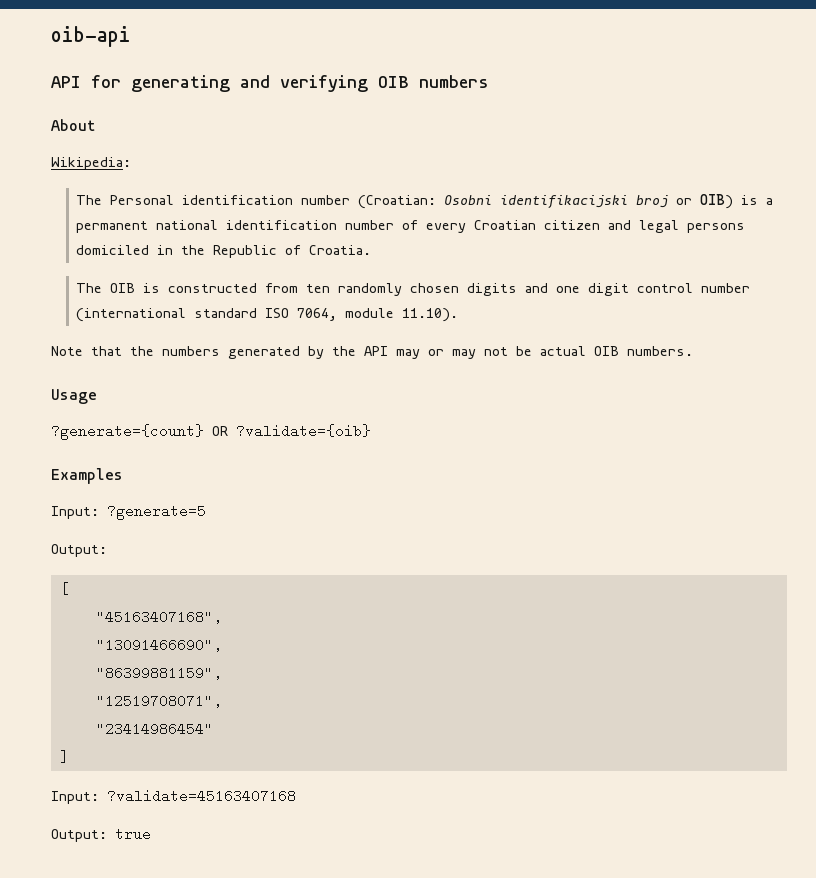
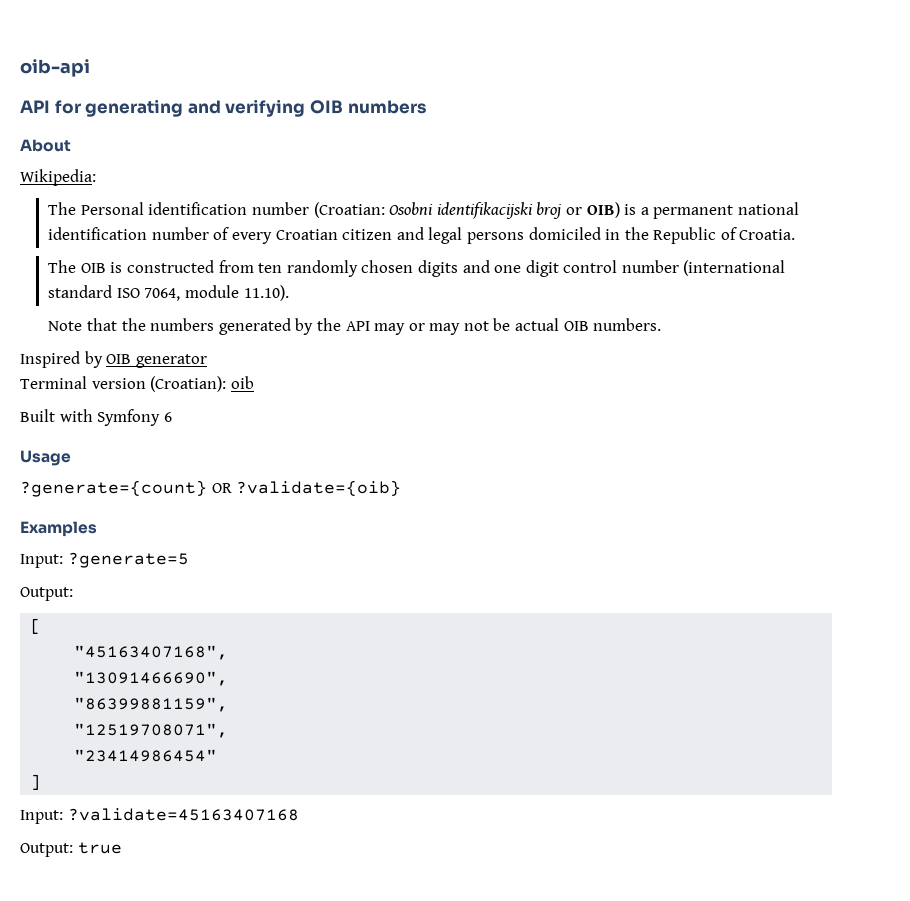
+ Inspired by OIB generator
+ Terminal version (Croatian): oib
+ Built with Symfony 6

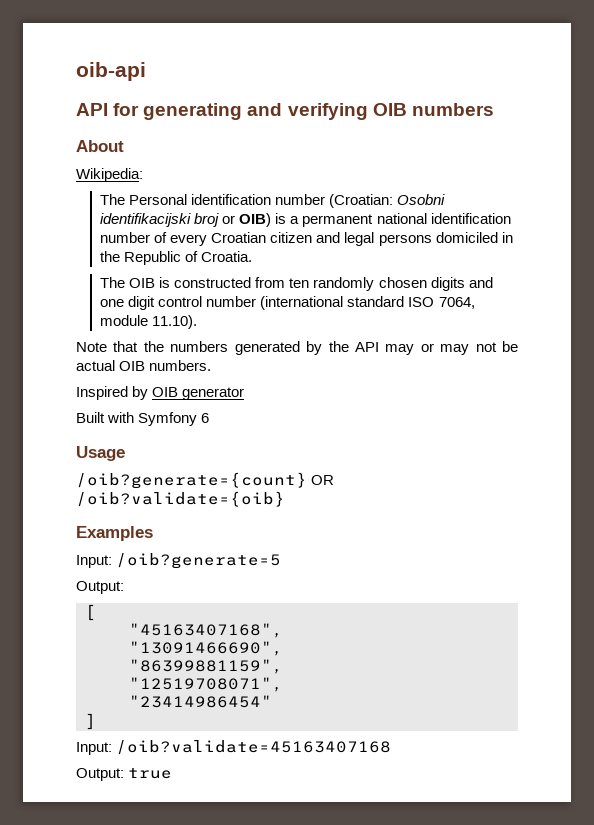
- Terminal version (Croatian): oib
- ?generate={count} OR ?validate={oib}
+ /oib?generate={count} OR /oib?validate={oib}
- Input: ?generate=5
+ Input: /oib?generate=5
- Input: ?validate=45163407168
+ Input: /oib?validate=45163407168

